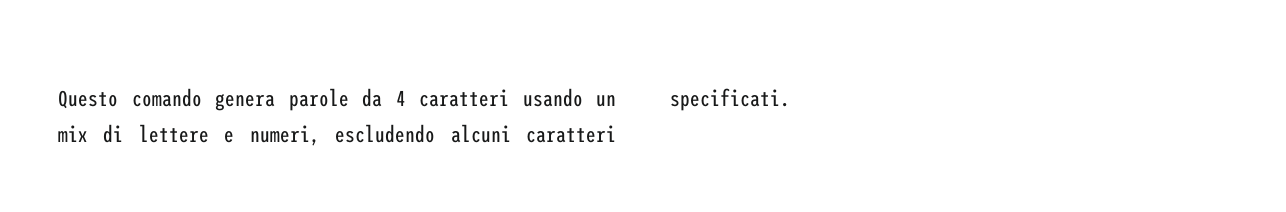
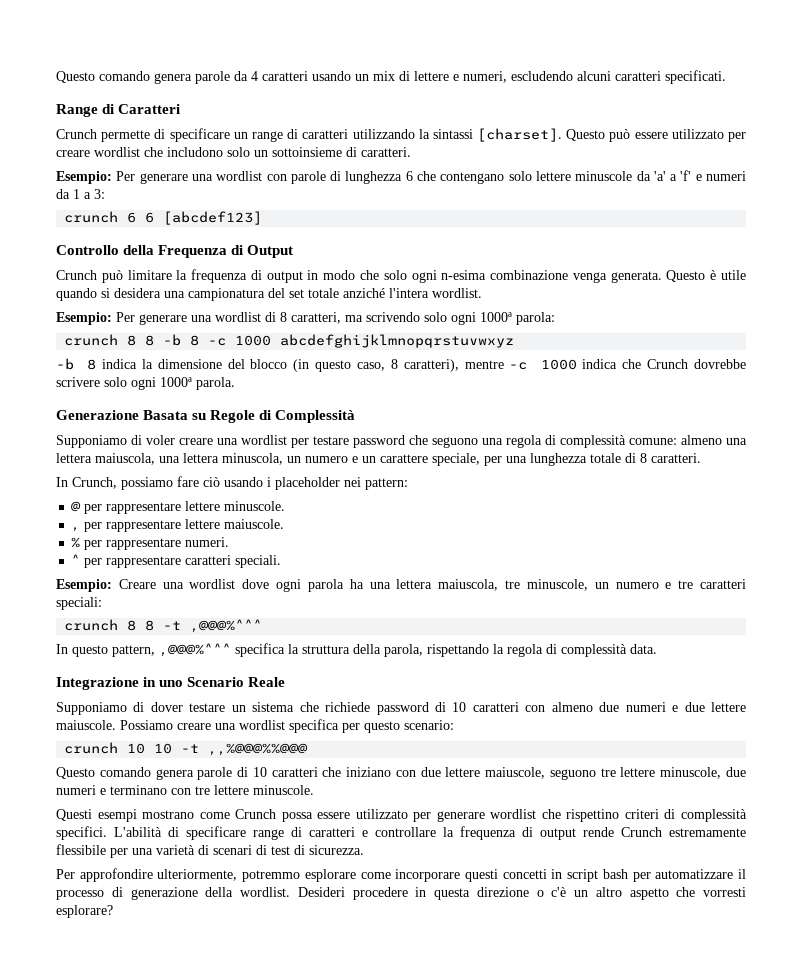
+ Range di Caratteri
+ Crunch permette di specificare un range di caratteri utilizzando la sintassi [charset]. Questo può essere utilizzato per creare wordlist che includono solo un sottoinsieme di caratteri.
+ Esempio: Per generare una wordlist con parole di lunghezza 6 che contengano solo lettere minuscole da 'a' a 'f' e numeri da 1 a 3:
+ crunch 6 6 [abcdef123]
+ Controllo della Frequenza di Output
+ Crunch può limitare la frequenza di output in modo che solo ogni n-esima combinazione venga generata. Questo è utile quando si desidera una campionatura del set totale anziché l'intera wordlist.
+ Esempio: Per generare una wordlist di 8 caratteri, ma scrivendo solo ogni 1000ª parola:
+ crunch 8 8 -b 8 -c 1000 abcdefghijklmnopqrstuvwxyz
+ -b 8 indica la dimensione del blocco (in questo caso, 8 caratteri), mentre -c 1000 indica che Crunch dovrebbe scrivere solo ogni 1000ª parola.
+ Generazione Basata su Regole di Complessità
+ Supponiamo di voler creare una wordlist per testare password che seguono una regola di complessità comune: almeno una lettera maiuscola, una lettera minuscola, un numero e un carattere speciale, per una lunghezza totale di 8 caratteri.
+ In Crunch, possiamo fare ciò usando i placeholder nei pattern:
+ @ per rappresentare lettere minuscole.
+ , per rappresentare lettere maiuscole.
+ % per rappresentare numeri.
+ ^ per rappresentare caratteri speciali.
+ Esempio: Creare una wordlist dove ogni parola ha una lettera maiuscola, tre minuscole, un numero e tre caratteri speciali:
+ crunch 8 8 -t ,@@@%^^^
+ In questo pattern, ,@@@%^^^ specifica la struttura della parola, rispettando la regola di complessità data.
+ Integrazione in uno Scenario Reale
+ Supponiamo di dover testare un sistema che richiede password di 10 caratteri con almeno due numeri e due lettere maiuscole. Possiamo creare una wordlist specifica per questo scenario:
+ crunch 10 10 -t ,,%@@@%%@@@
+ Questo comando genera parole di 10 caratteri che iniziano con due lettere maiuscole, seguono tre lettere minuscole, due numeri e terminano con tre lettere minuscole.
+ Questi esempi mostrano come Crunch possa essere utilizzato per generare wordlist che rispettino criteri di complessità specifici. L'abilità di specificare range di caratteri e controllare la frequenza di output rende Crunch estremamente flessibile per una varietà di scenari di test di sicurezza.
+ Per approfondire ulteriormente, potremmo esplorare come incorporare questi concetti in script bash per automatizzare il processo di generazione della wordlist. Desideri procedere in questa direzione o c'è un altro aspetto che vorresti esplorare?

